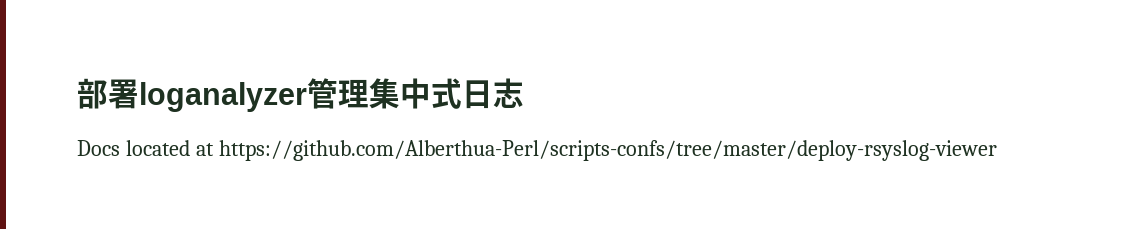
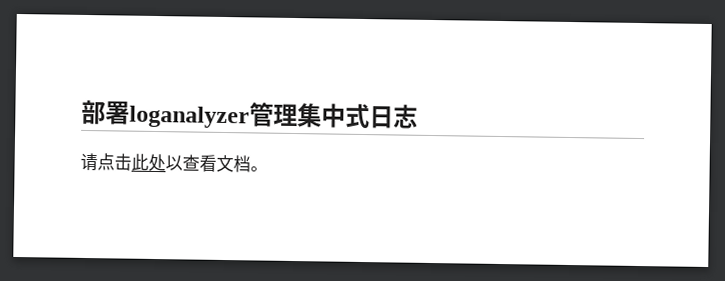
- Docs located at https://github.com/Alberthua-Perl/scripts-confs/tree/master/deploy-rsyslog-viewer
+ 请点击此处以查看文档。

